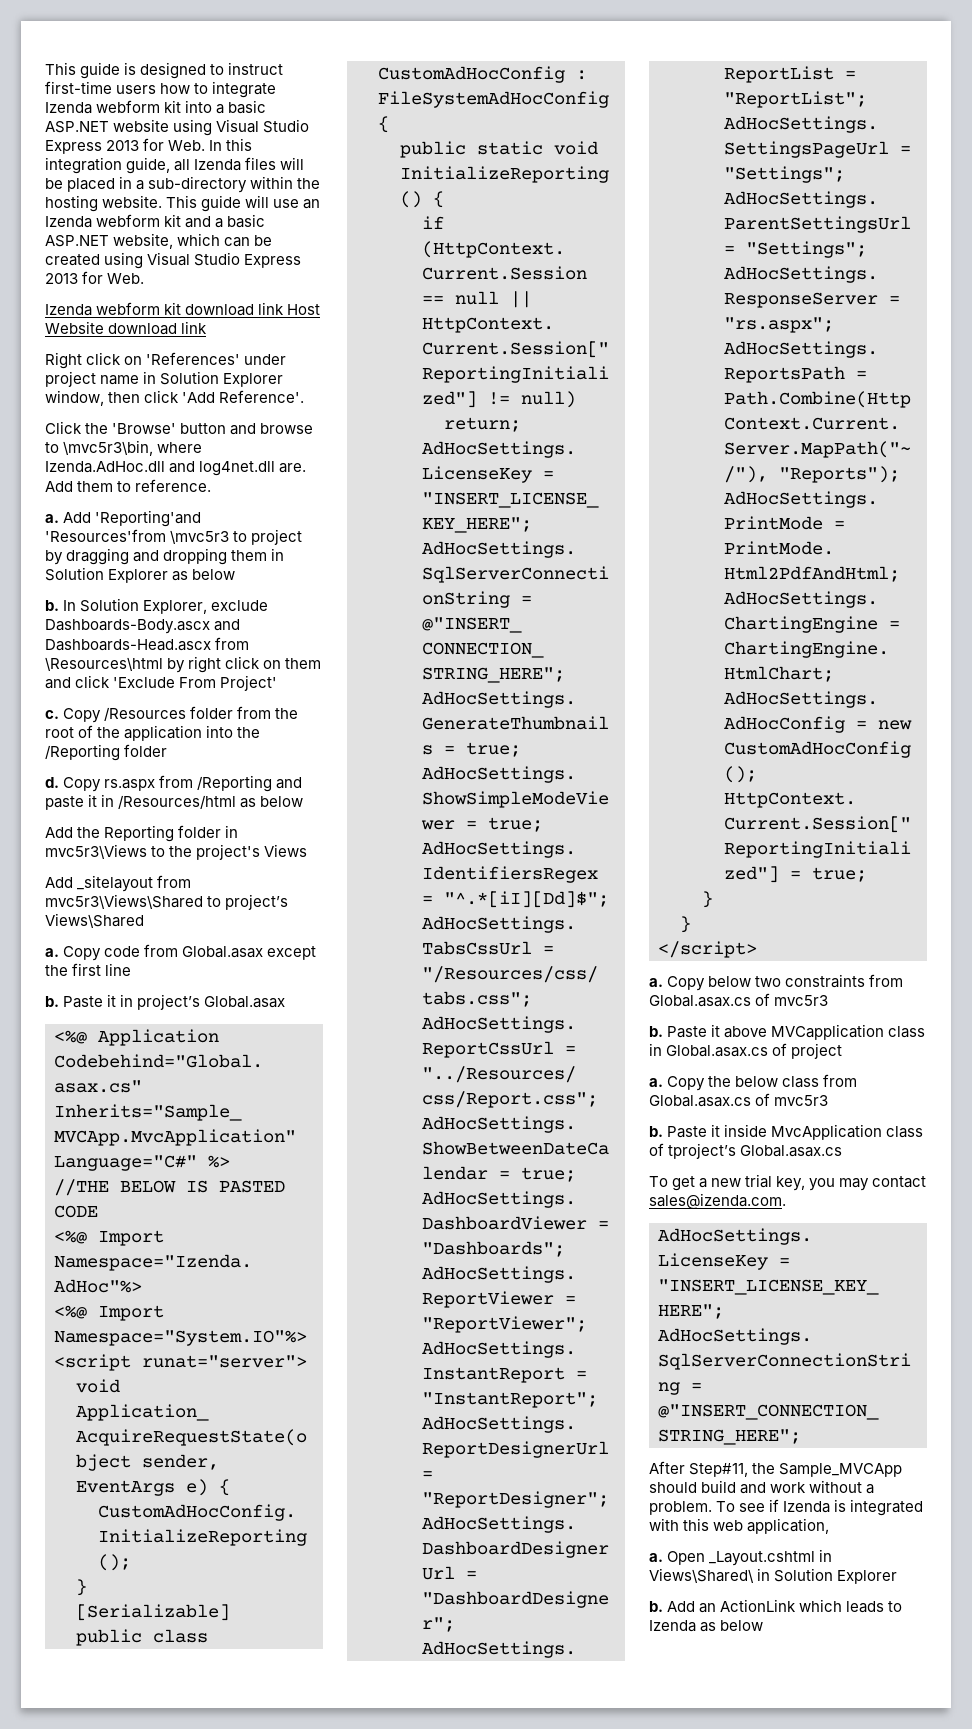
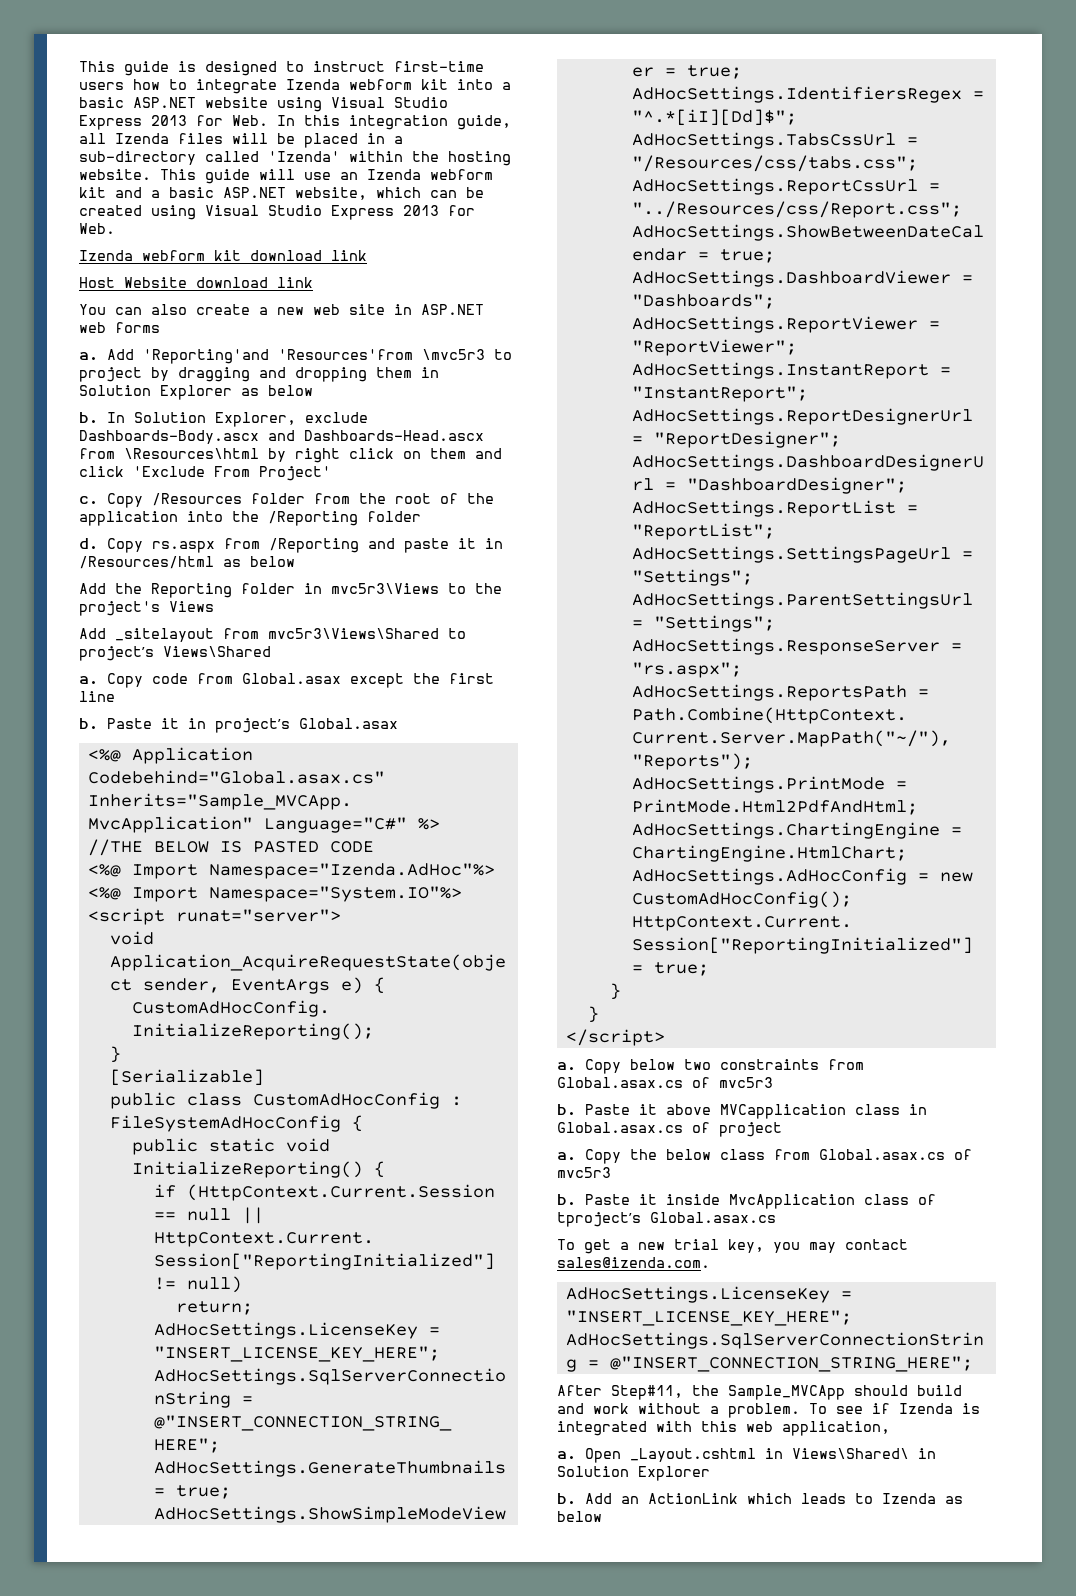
- This guide is designed to instruct first-time users how to integrate Izenda webform kit into a basic ASP.NET website using Visual Studio Express 2013 for Web. In this integration guide, all Izenda files will be placed in a sub-directory within the hosting website.
+ This guide is designed to instruct first-time users how to integrate Izenda webform kit into a basic ASP.NET website using Visual Studio Express 2013 for Web. In this integration guide, all Izenda files will be placed in a sub-directory called 'Izenda' within the hosting website.
- Izenda webform kit download link Host Website download link
+ Izenda webform kit download link
+ Host Website download link
- Right click on 'References' under project name in Solution Explorer window, then click 'Add Reference'.
- Click the 'Browse' button and browse to \mvc5r3\bin, where Izenda.AdHoc.dll and log4net.dll are. Add them to reference.
+ You can also create a new web site in ASP.NET web forms

